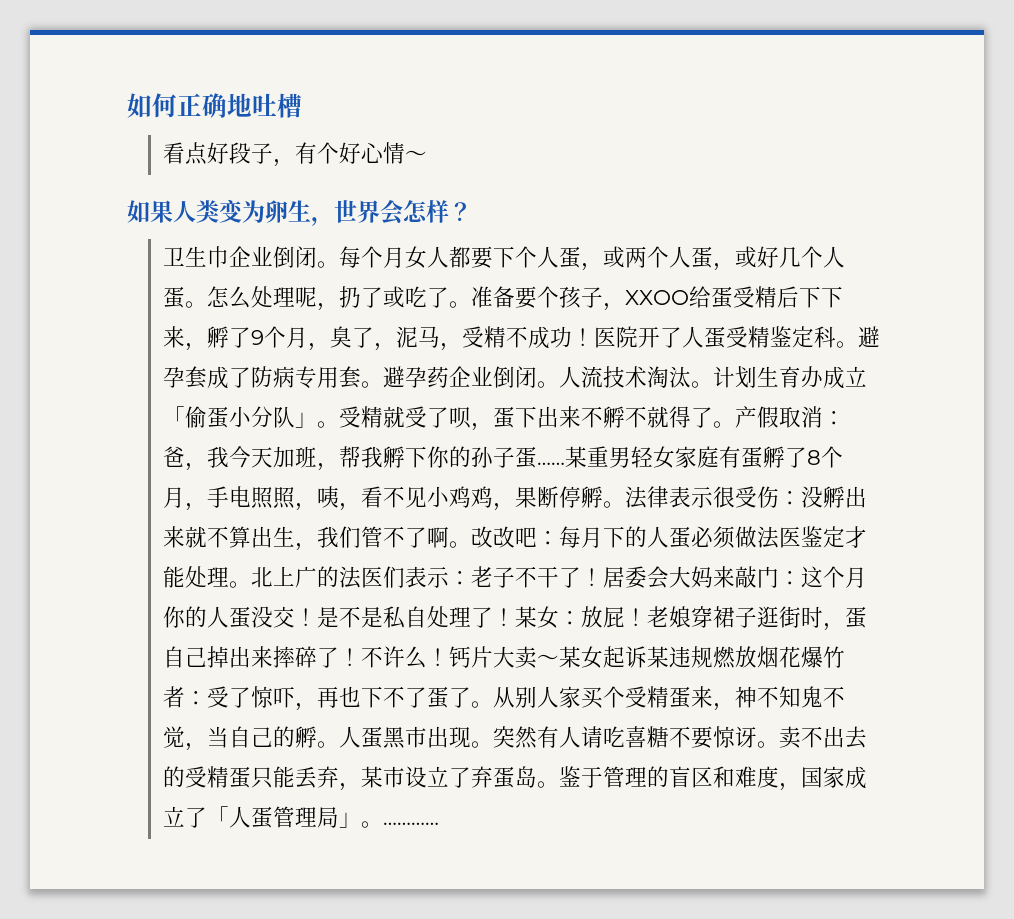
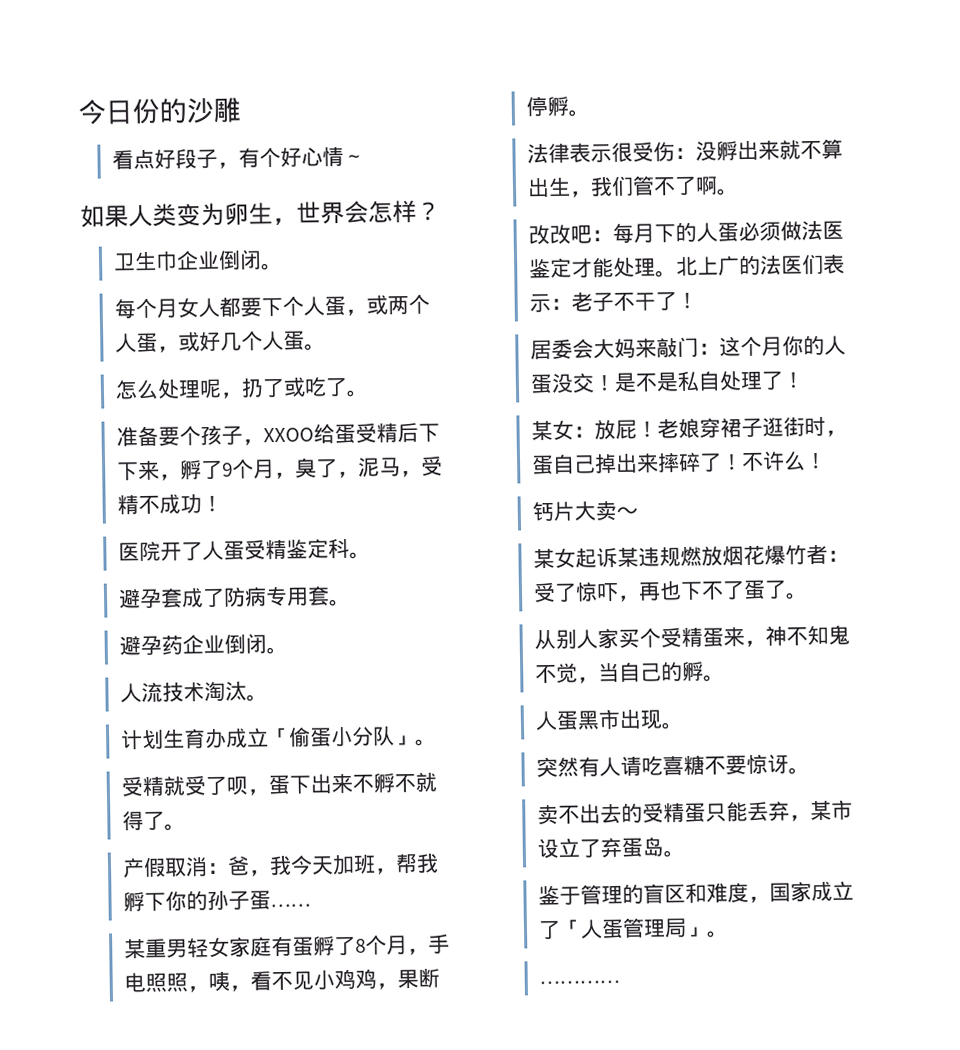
- 如何正确地吐槽
+ 今日份的沙雕
- 卫生巾企业倒闭。每个月女人都要下个人蛋，或两个人蛋，或好几个人蛋。怎么处理呢，扔了或吃了。准备要个孩子，XXOO给蛋受精后下下来，孵了9个月，臭了，泥马，受精不成功！医院开了人蛋受精鉴定科。避孕套成了防病专用套。避孕药企业倒闭。人流技术淘汰。计划生育办成立「偷蛋小分队」。受精就受了呗，蛋下出来不孵不就得了。产假取消：
+ 卫生巾企业倒闭。
+ 每个月女人都要下个人蛋，或两个人蛋，或好几个人蛋。
+ 怎么处理呢，扔了或吃了。
+ 准备要个孩子，XXOO给蛋受精后下下来，孵了9个月，臭了，泥马，受精不成功！
+ 医院开了人蛋受精鉴定科。
+ 避孕套成了防病专用套。
+ 避孕药企业倒闭。
+ 人流技术淘汰。
+ 计划生育办成立「偷蛋小分队」。
+ 受精就受了呗，蛋下出来不孵不就得了。
+ 产假取消：
- 爸，我今天加班，帮我孵下你的孙子蛋……某重男轻女家庭有蛋孵了8个月，手电照照，咦，看不见小鸡鸡，果断停孵。法律表示很受伤：
+ 爸，我今天加班，帮我孵下你的孙子蛋……
+ 某重男轻女家庭有蛋孵了8个月，手电照照，咦，看不见小鸡鸡，果断停孵。
+ 法律表示很受伤：
- 没孵出来就不算出生，我们管不了啊。改改吧：
+ 没孵出来就不算出生，我们管不了啊。
+ 改改吧：
- 北上广的法医们表示：老子不干了！居委会大妈来敲门：这个月你的人蛋没交！
+ 北上广的法医们表示：老子不干了！
+ 居委会大妈来敲门：这个月你的人蛋没交！
- 是不是私自处理了！某女：放屁！
+ 是不是私自处理了！
+ 某女：放屁！
- 不许么！钙片大卖〜某女起诉某违规燃放烟花爆竹者：
+ 不许么！
+ 钙片大卖〜
+ 某女起诉某违规燃放烟花爆竹者：
- 受了惊吓，再也下不了蛋了。从别人家买个受精蛋来，神不知鬼不觉，当自己的孵。人蛋黑市出现。突然有人请吃喜糖不要惊讶。卖不出去的受精蛋只能丢弃，某市设立了弃蛋岛。鉴于管理的盲区和难度，国家成立了「人蛋管理局」。…………
+ 受了惊吓，再也下不了蛋了。
+ 从别人家买个受精蛋来，神不知鬼不觉，当自己的孵。
+ 人蛋黑市出现。
+ 突然有人请吃喜糖不要惊讶。
+ 卖不出去的受精蛋只能丢弃，某市设立了弃蛋岛。
+ 鉴于管理的盲区和难度，国家成立了「人蛋管理局」。
+ …………

